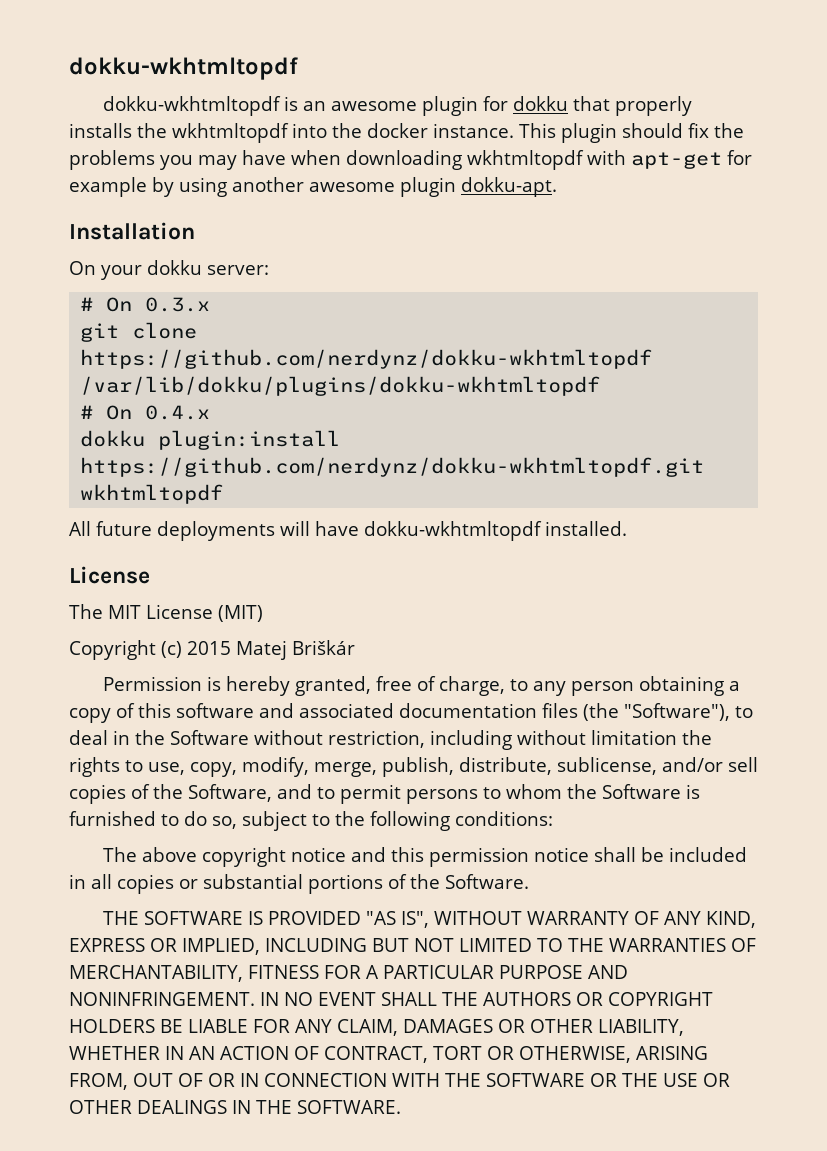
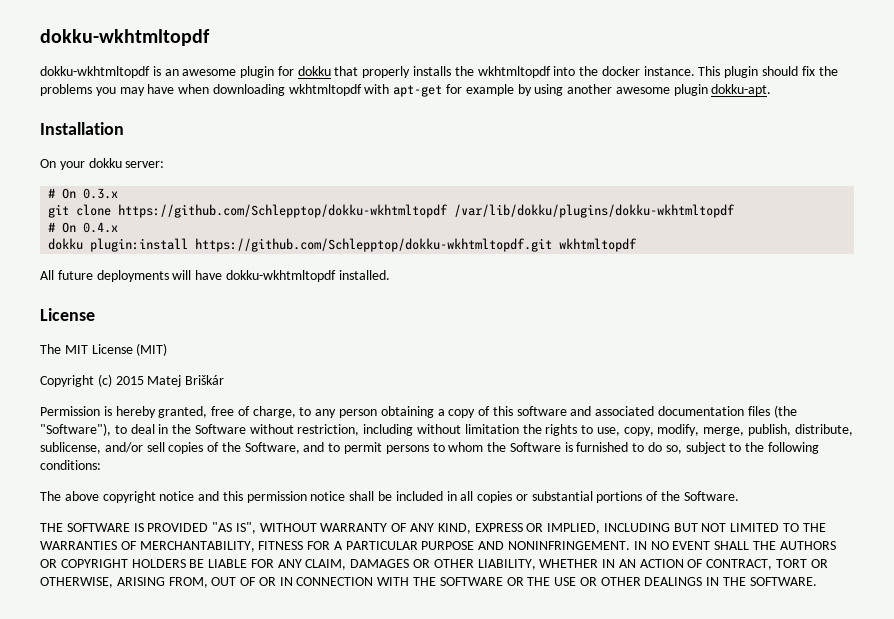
- git clone https://github.com/nerdynz/dokku-wkhtmltopdf /var/lib/dokku/plugins/dokku-wkhtmltopdf
+ git clone https://github.com/Schlepptop/dokku-wkhtmltopdf /var/lib/dokku/plugins/dokku-wkhtmltopdf
- dokku plugin:install https://github.com/nerdynz/dokku-wkhtmltopdf.git wkhtmltopdf
+ dokku plugin:install https://github.com/Schlepptop/dokku-wkhtmltopdf.git wkhtmltopdf

